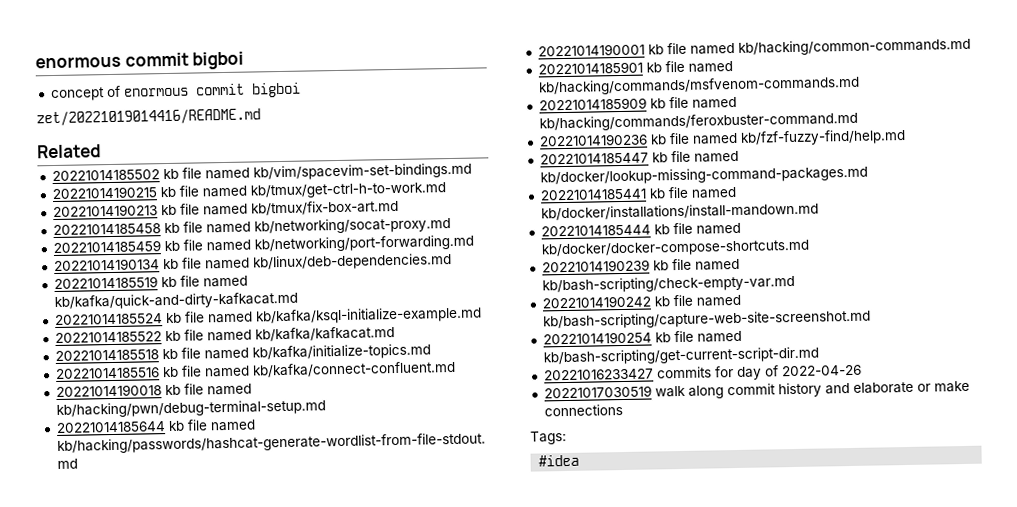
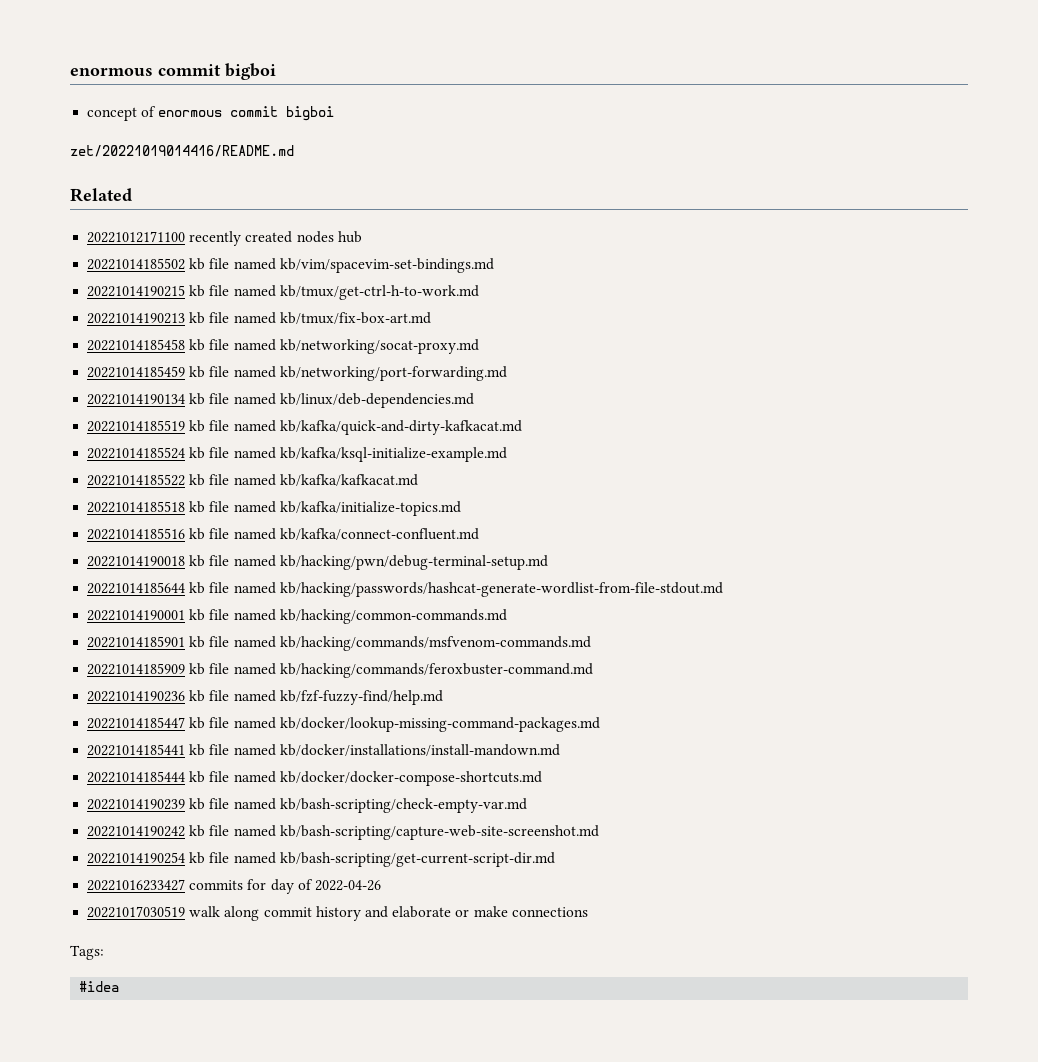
+ 20221012171100 recently created nodes hub

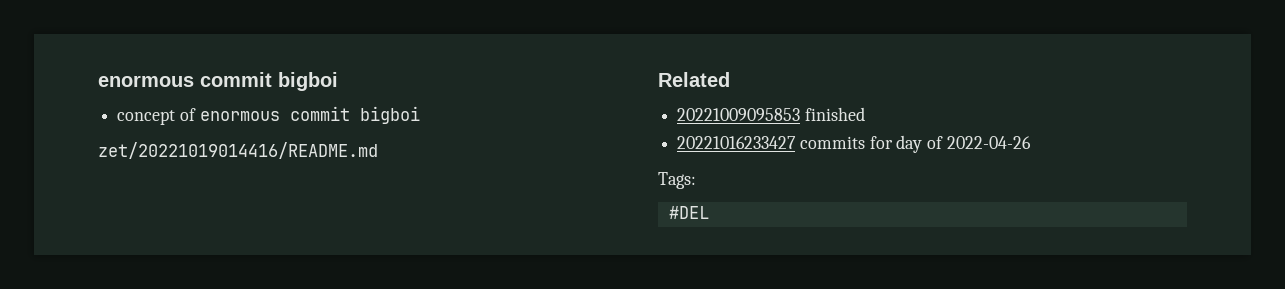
- 20221012171100 recently created nodes hub
- 20221014185502 kb file named kb/vim/spacevim-set-bindings.md
- 20221014190215 kb file named kb/tmux/get-ctrl-h-to-work.md
- 20221014190213 kb file named kb/tmux/fix-box-art.md
- 20221014185458 kb file named kb/networking/socat-proxy.md
- 20221014185459 kb file named kb/networking/port-forwarding.md
- 20221014190134 kb file named kb/linux/deb-dependencies.md
- 20221014185519 kb file named kb/kafka/quick-and-dirty-kafkacat.md
- 20221014185524 kb file named kb/kafka/ksql-initialize-example.md
- 20221014185522 kb file named kb/kafka/kafkacat.md
- 20221014185518 kb file named kb/kafka/initialize-topics.md
- 20221014185516 kb file named kb/kafka/connect-confluent.md
- 20221014190018 kb file named kb/hacking/pwn/debug-terminal-setup.md
- 20221014185644 kb file named kb/hacking/passwords/hashcat-generate-wordlist-from-file-stdout.md
- 20221014190001 kb file named kb/hacking/common-commands.md
- 20221014185901 kb file named kb/hacking/commands/msfvenom-commands.md
- 20221014185909 kb file named kb/hacking/commands/feroxbuster-command.md
- 20221014190236 kb file named kb/fzf-fuzzy-find/help.md
- 20221014185447 kb file named kb/docker/lookup-missing-command-packages.md
- 20221014185441 kb file named kb/docker/installations/install-mandown.md
- 20221014185444 kb file named kb/docker/docker-compose-shortcuts.md
- 20221014190239 kb file named kb/bash-scripting/check-empty-var.md
- 20221014190242 kb file named kb/bash-scripting/capture-web-site-screenshot.md
- 20221014190254 kb file named kb/bash-scripting/get-current-script-dir.md
+ 20221009095853 finished
- 20221017030519 walk along commit history and elaborate or make connections
- #idea
+ #DEL

